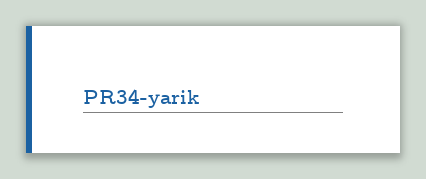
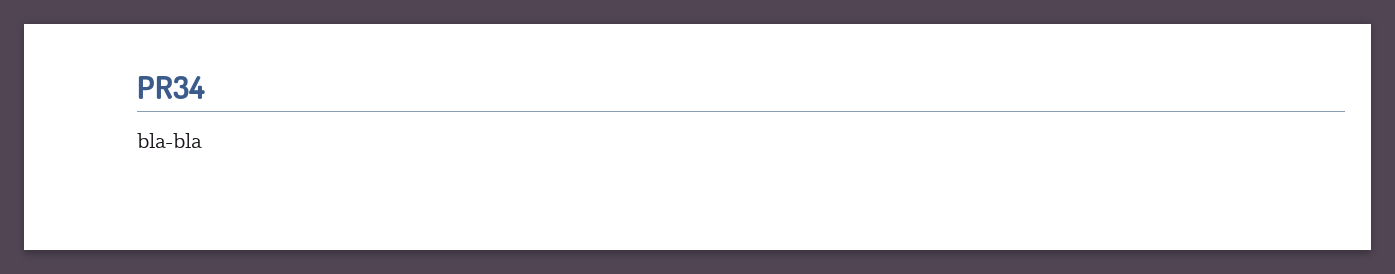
- PR34-yarik
+ PR34
+ bla-bla

